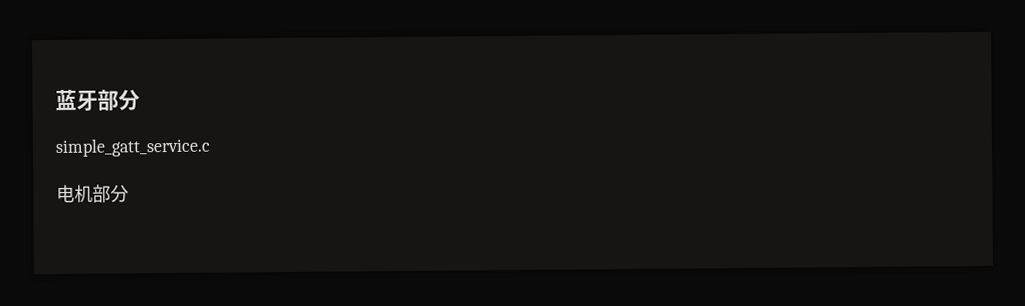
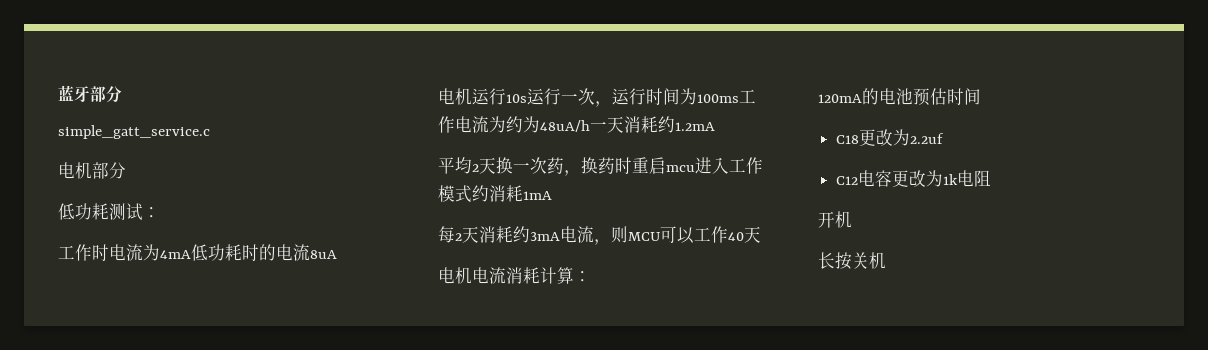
+ 低功耗测试：
+ 工作时电流为4mA低功耗时的电流8uA
+ 电机运行10s运行一次，运行时间为100ms工作电流为约为48uA/h一天消耗约1.2mA
+ 平均2天换一次药，换药时重启mcu进入工作模式约消耗1mA
+ 每2天消耗约3mA电流，则MCU可以工作40天
+ 电机电流消耗计算：
+ 120mA的电池预估时间
+ C18更改为2.2uf
+ C12电容更改为1k电阻
+ 开机
+ 长按关机

